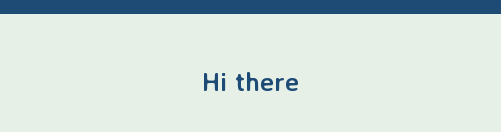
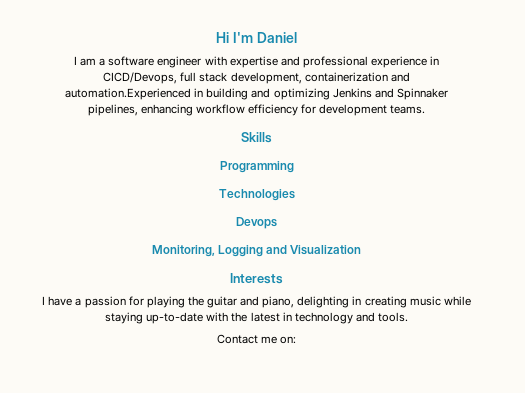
- Hi there
+ Hi I'm Daniel
+ I am a software engineer with expertise and professional experience in CICD/Devops, full stack development, containerization and automation.Experienced in building and optimizing Jenkins and Spinnaker pipelines, enhancing workflow efficiency for development teams.
+ Skills
+ Programming
+ Technologies
+ Devops
+ Monitoring, Logging and Visualization
+ Interests
+ I have a passion for playing the guitar and piano, delighting in creating music while staying up-to-date with the latest in technology and tools.
+ Contact me on:

